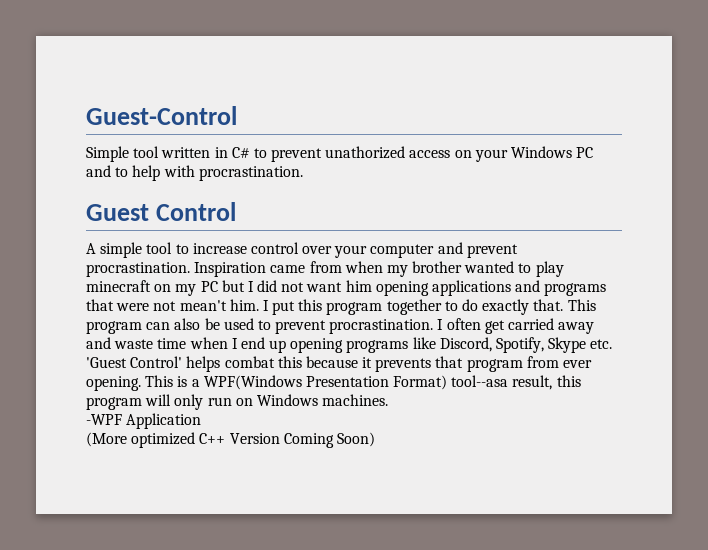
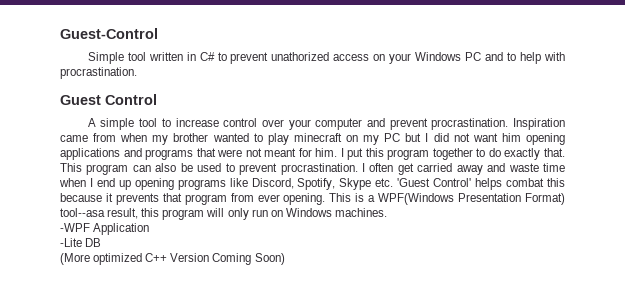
- Inspiration came from when my brother wanted to play minecraft on my PC but I did not want him opening applications and programs that were not mean't him.
+ Inspiration came from when my brother wanted to play minecraft on my PC but I did not want him opening applications and programs that were not meant for him.
+ -Lite DB

